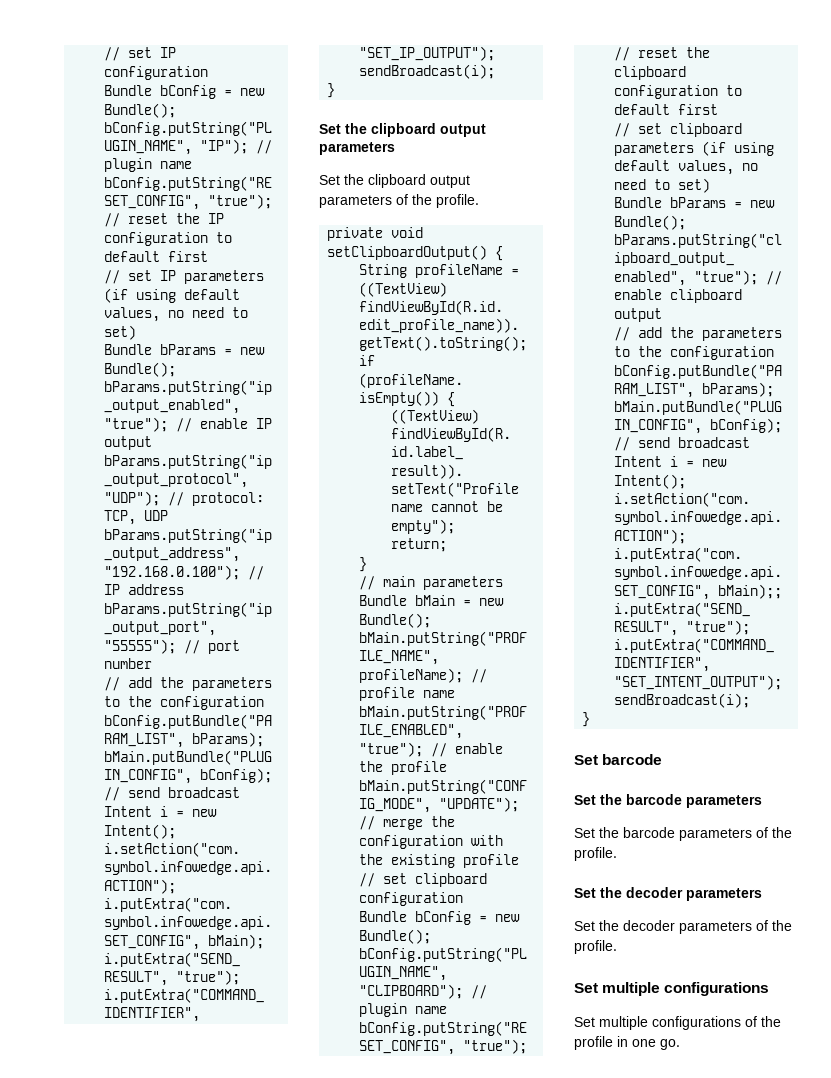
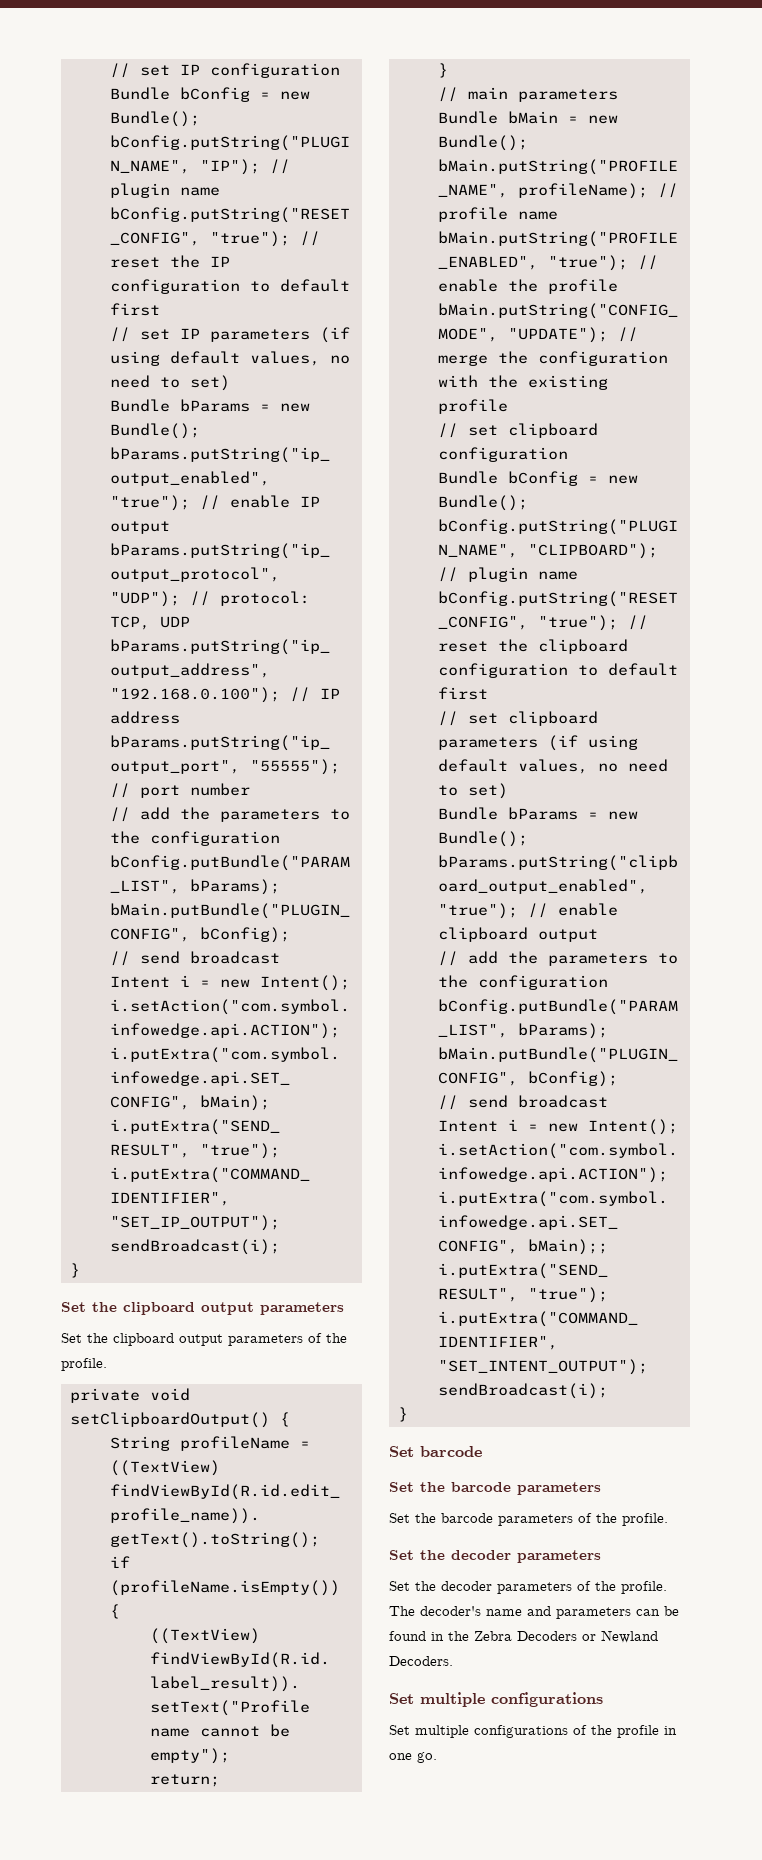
+ The decoder's name and parameters can be found in the Zebra Decoders or Newland Decoders.

